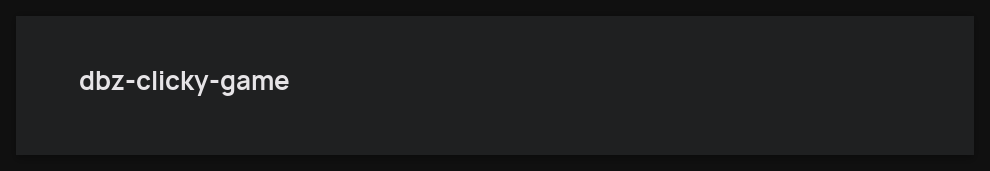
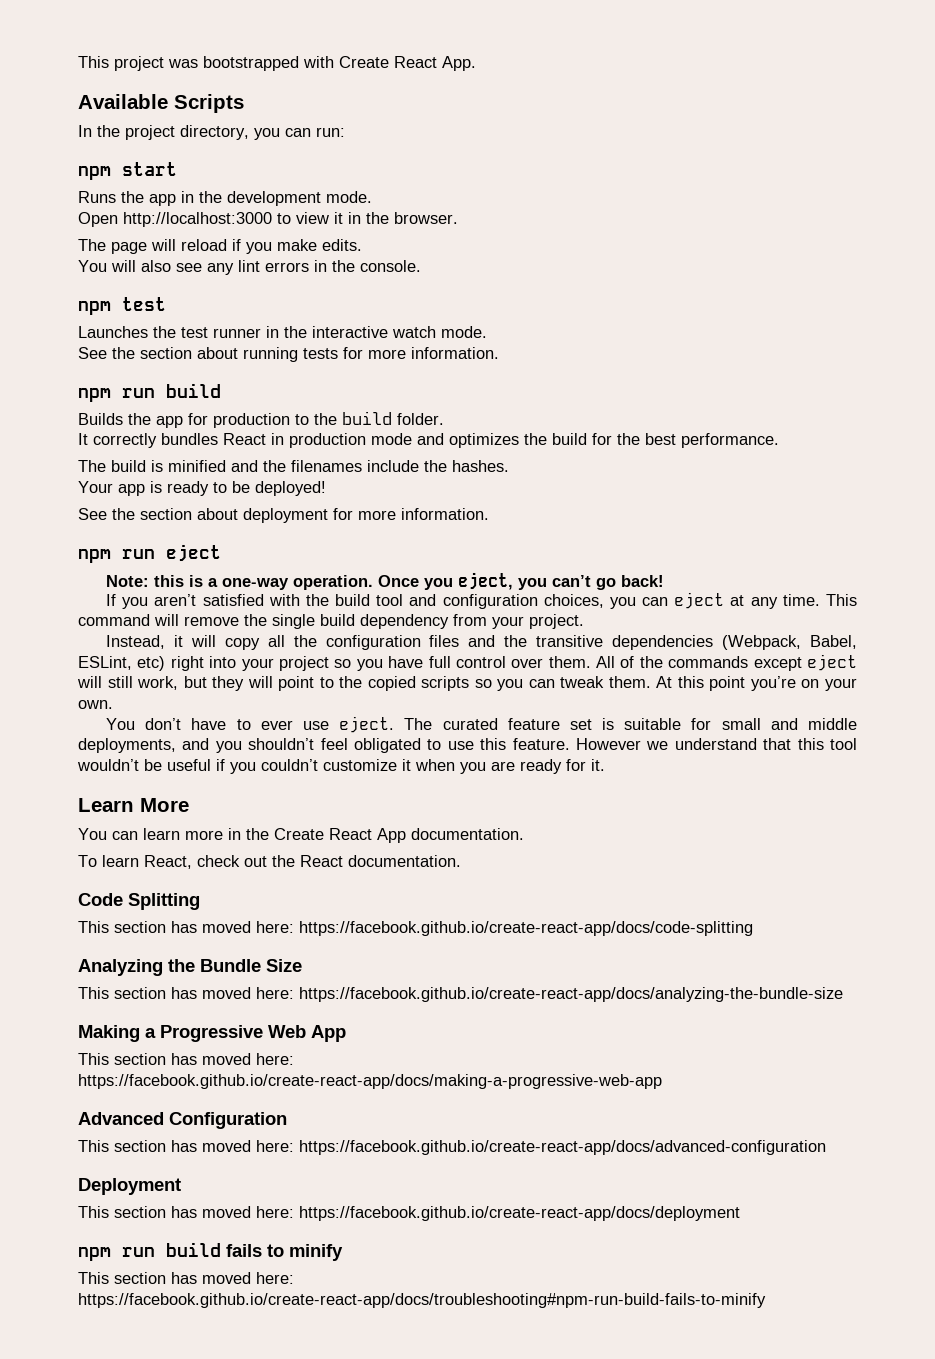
- dbz-clicky-game
+ This project was bootstrapped with Create React App.
+ Available Scripts
+ In the project directory, you can run:
+ npm start
+ Runs the app in the development mode.
+ Open http://localhost:3000 to view it in the browser.
+ The page will reload if you make edits.
+ You will also see any lint errors in the console.
+ npm test
+ Launches the test runner in the interactive watch mode.
+ See the section about running tests for more information.
+ npm run build
+ Builds the app for production to the build folder.
+ It correctly bundles React in production mode and optimizes the build for the best performance.
+ The build is minified and the filenames include the hashes.
+ Your app is ready to be deployed!
+ See the section about deployment for more information.
+ npm run eject
+ Note: this is a one-way operation. Once you eject, you can’t go back!
+ If you aren’t satisfied with the build tool and configuration choices, you can eject at any time. This command will remove the single build dependency from your project.
+ Instead, it will copy all the configuration files and the transitive dependencies (Webpack, Babel, ESLint, etc) right into your project so you have full control over them. All of the commands except eject will still work, but they will point to the copied scripts so you can tweak them. At this point you’re on your own.
+ You don’t have to ever use eject. The curated feature set is suitable for small and middle deployments, and you shouldn’t feel obligated to use this feature. However we understand that this tool wouldn’t be useful if you couldn’t customize it when you are ready for it.
+ Learn More
+ You can learn more in the Create React App documentation.
+ To learn React, check out the React documentation.
+ Code Splitting
+ This section has moved here: https://facebook.github.io/create-react-app/docs/code-splitting
+ Analyzing the Bundle Size
+ This section has moved here: https://facebook.github.io/create-react-app/docs/analyzing-the-bundle-size
+ Making a Progressive Web App
+ This section has moved here: https://facebook.github.io/create-react-app/docs/making-a-progressive-web-app
+ Advanced Configuration
+ This section has moved here: https://facebook.github.io/create-react-app/docs/advanced-configuration
+ Deployment
+ This section has moved here: https://facebook.github.io/create-react-app/docs/deployment
+ npm run build fails to minify
+ This section has moved here: https://facebook.github.io/create-react-app/docs/troubleshooting#npm-run-build-fails-to-minify

